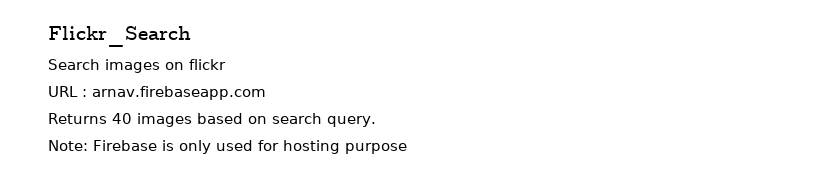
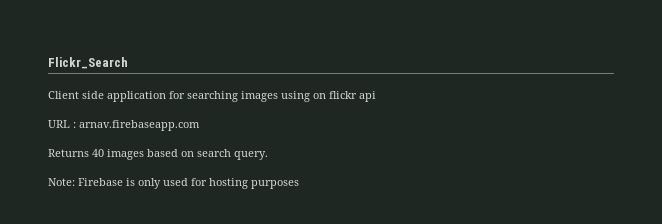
- Search images on flickr
+ Client side application for searching images using on flickr api
- Note: Firebase is only used for hosting purpose
+ Note: Firebase is only used for hosting purposes

